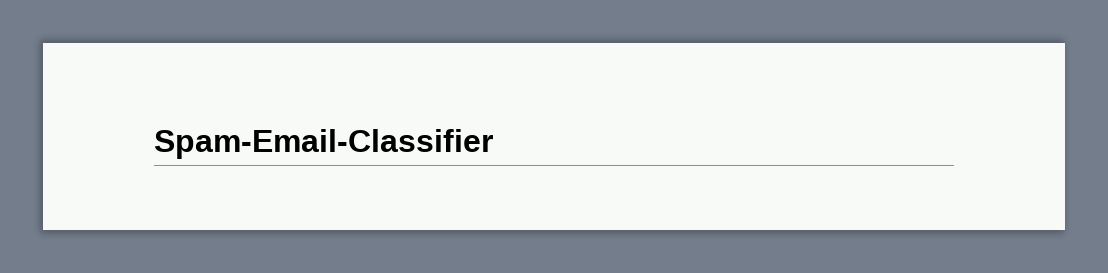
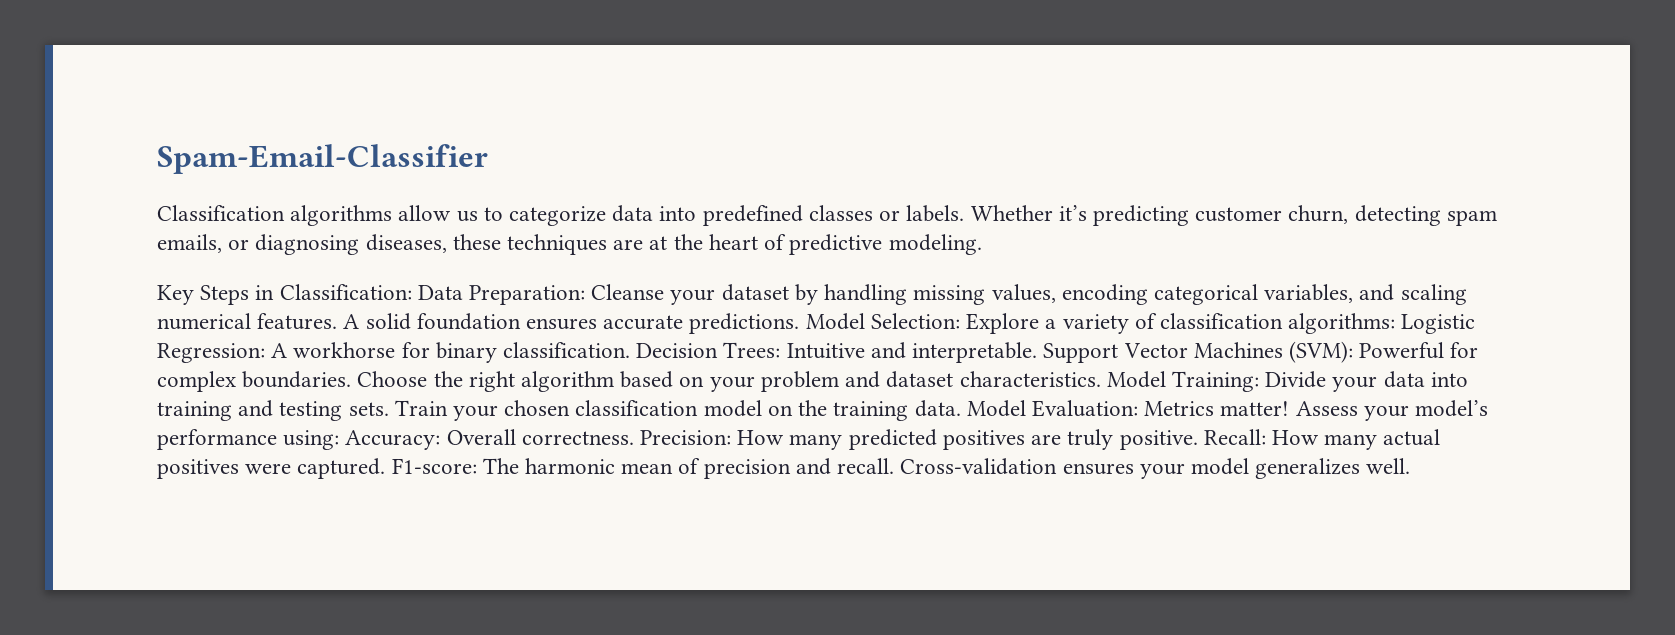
+ Classification algorithms allow us to categorize data into predefined classes or labels. Whether it’s predicting customer churn, detecting spam emails, or diagnosing diseases, these techniques are at the heart of predictive modeling.
+ Key Steps in Classification: Data Preparation: Cleanse your dataset by handling missing values, encoding categorical variables, and scaling numerical features. A solid foundation ensures accurate predictions. Model Selection: Explore a variety of classification algorithms: Logistic Regression: A workhorse for binary classification. Decision Trees: Intuitive and interpretable. Support Vector Machines (SVM): Powerful for complex boundaries. Choose the right algorithm based on your problem and dataset characteristics. Model Training: Divide your data into training and testing sets. Train your chosen classification model on the training data. Model Evaluation: Metrics matter! Assess your model’s performance using: Accuracy: Overall correctness. Precision: How many predicted positives are truly positive. Recall: How many actual positives were captured. F1-score: The harmonic mean of precision and recall. Cross-validation ensures your model generalizes well.

